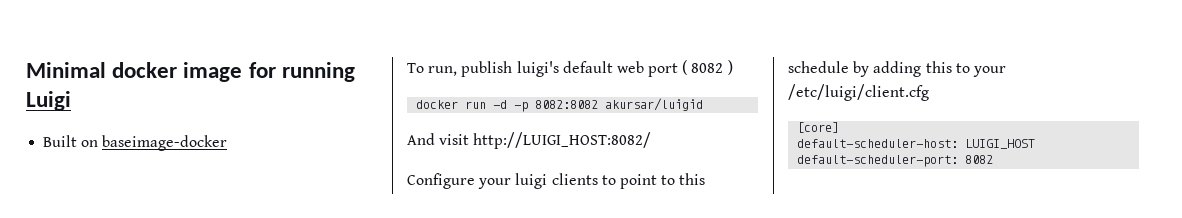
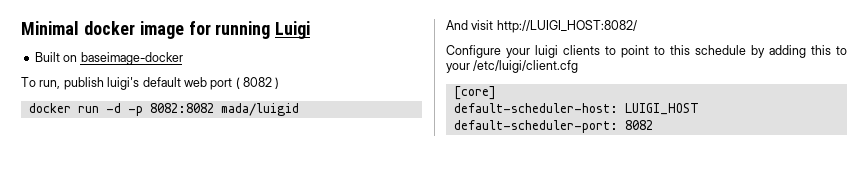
- docker run -d -p 8082:8082 akursar/luigid
+ docker run -d -p 8082:8082 mada/luigid

